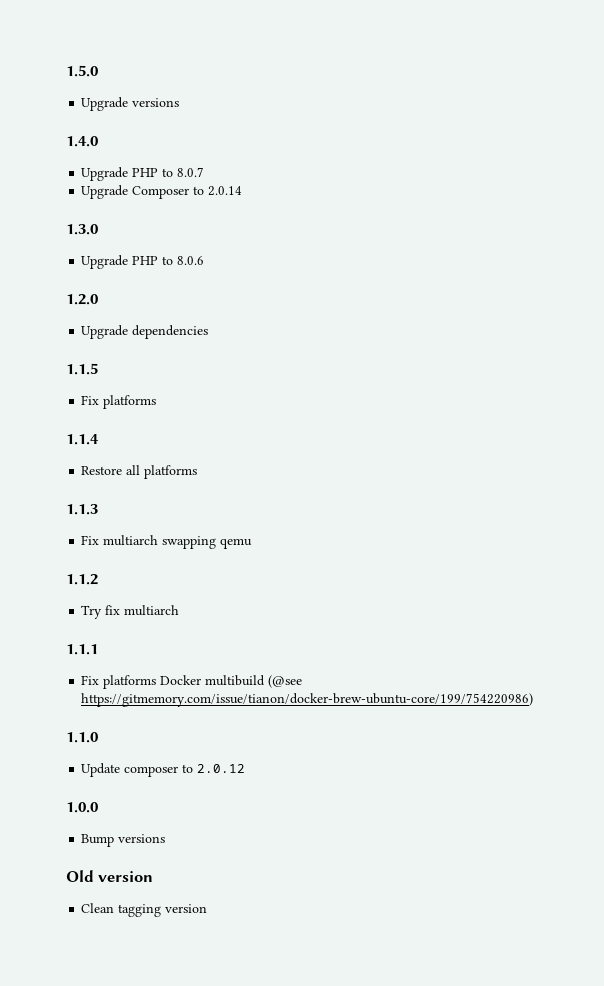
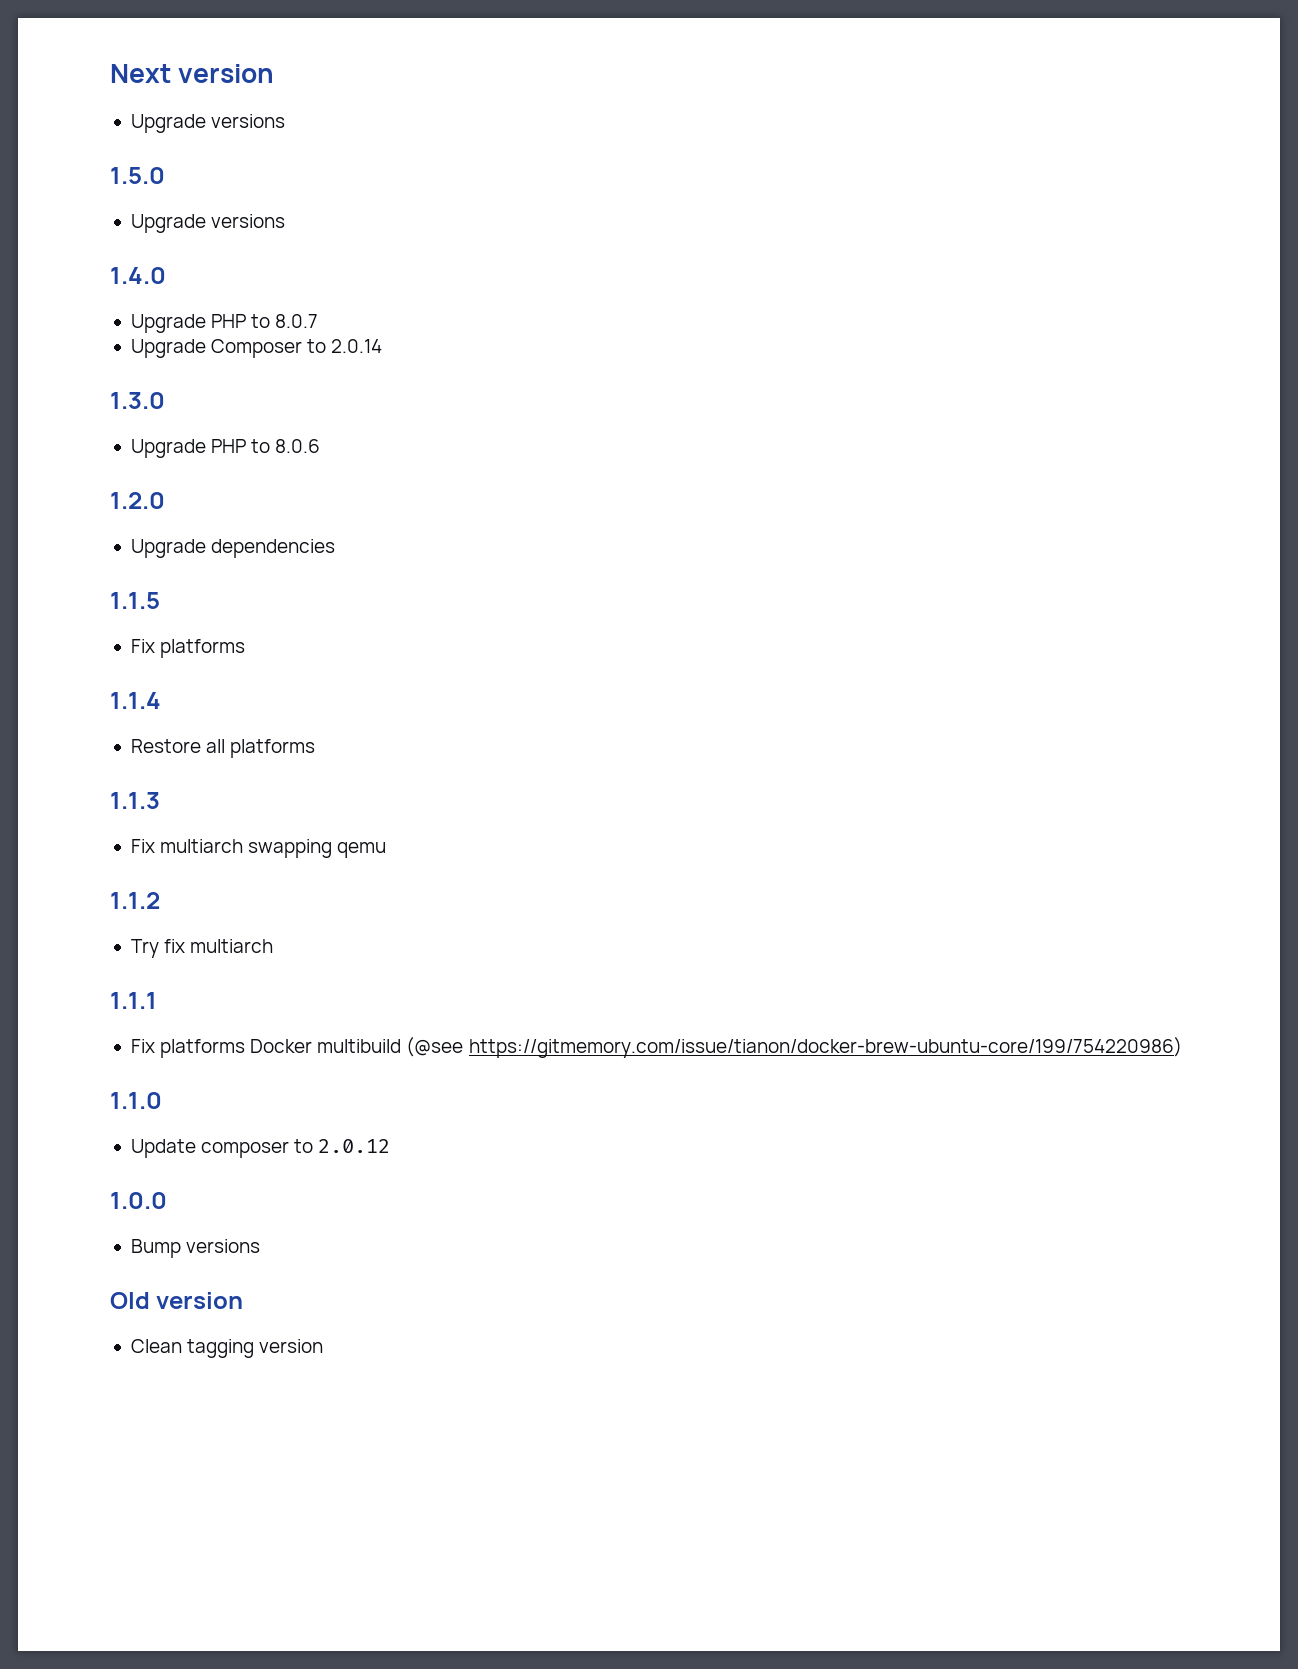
+ Next version
+ Upgrade versions

